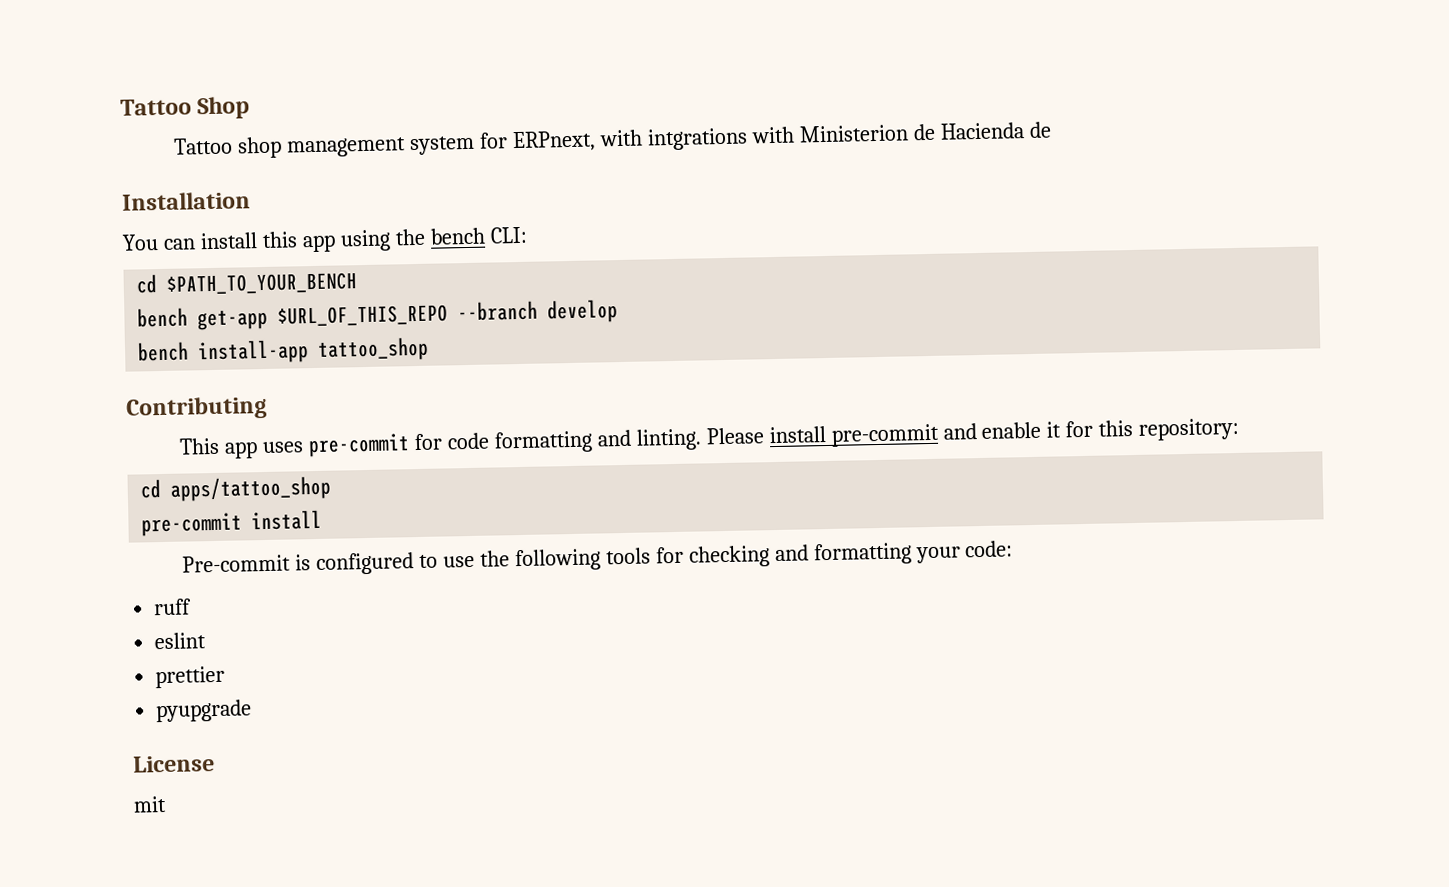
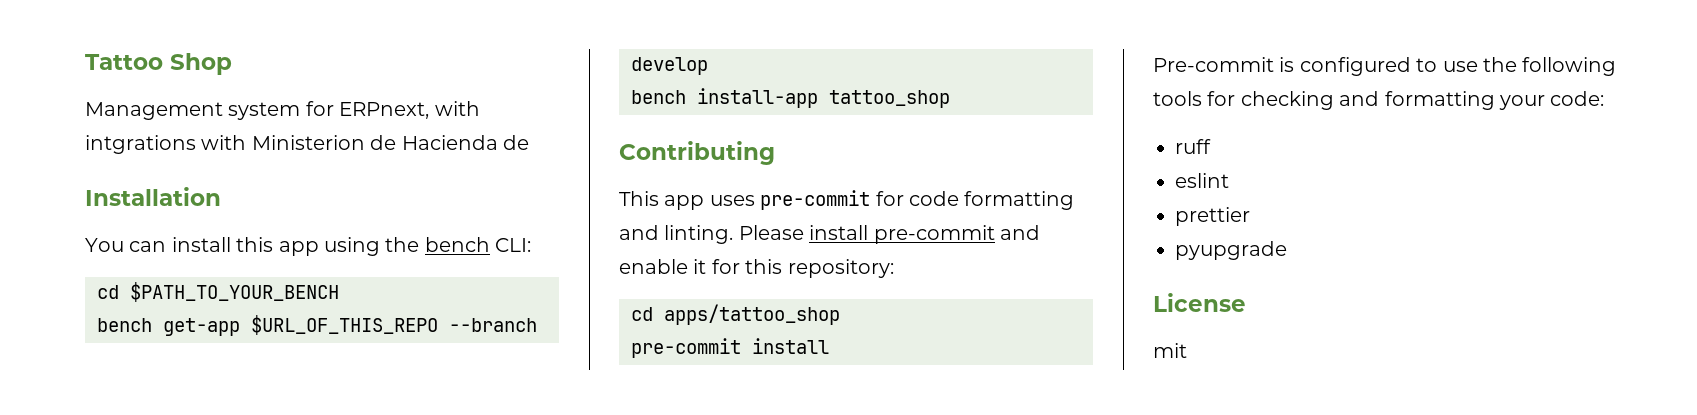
- Tattoo shop management system for ERPnext, with intgrations with Ministerion de Hacienda de
+ Management system for ERPnext, with intgrations with Ministerion de Hacienda de

